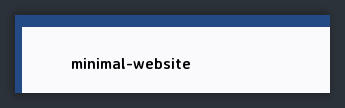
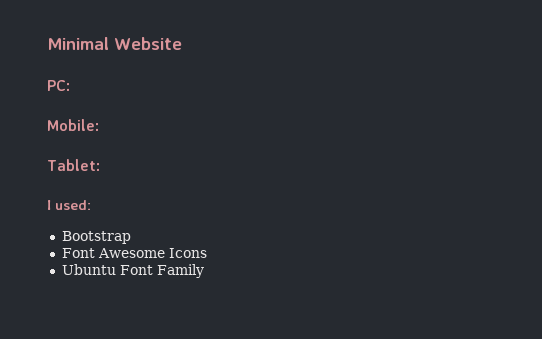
- minimal-website
+ Minimal Website
+ PC:
+ Mobile:
+ Tablet:
+ I used:
+ Bootstrap
+ Font Awesome Icons
+ Ubuntu Font Family

